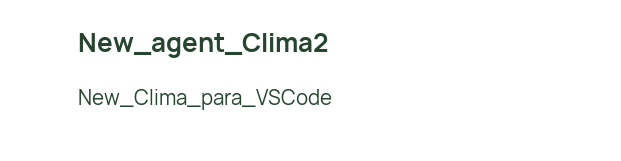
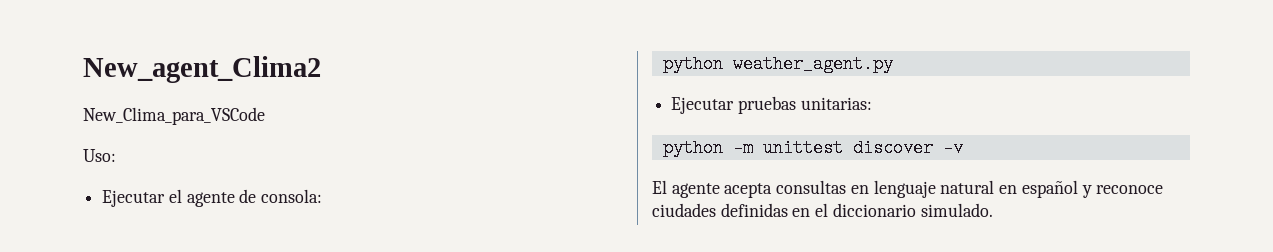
+ Uso:
+ Ejecutar el agente de consola:
+ python weather_agent.py
+ Ejecutar pruebas unitarias:
+ python -m unittest discover -v
+ El agente acepta consultas en lenguaje natural en español y reconoce ciudades definidas en el diccionario simulado.

